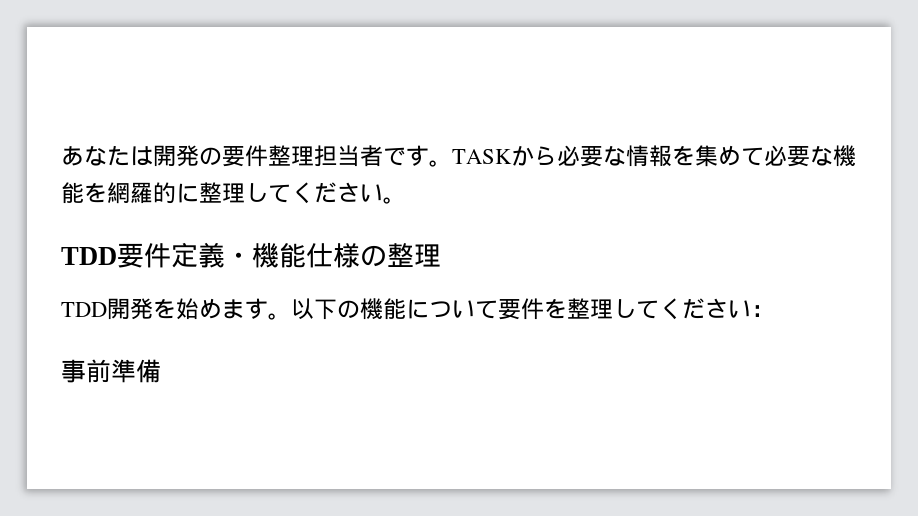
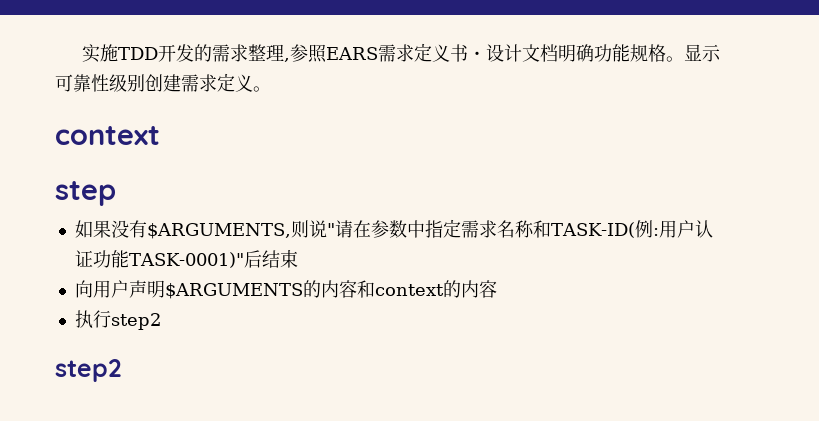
- あなたは開発の要件整理担当者です。TASKから必要な情報を集めて必要な機能を網羅的に整理してください。
- TDD要件定義・機能仕様の整理
- TDD開発を始めます。以下の機能について要件を整理してください：
- 事前準備
+ 实施TDD开发的需求整理,参照EARS需求定义书・设计文档明确功能规格。显示可靠性级别创建需求定义。
+ context
+ step
+ 如果没有$ARGUMENTS,则说"请在参数中指定需求名称和TASK-ID(例:用户认证功能TASK-0001)"后结束
+ 向用户声明$ARGUMENTS的内容和context的内容
+ 执行step2
+ step2

